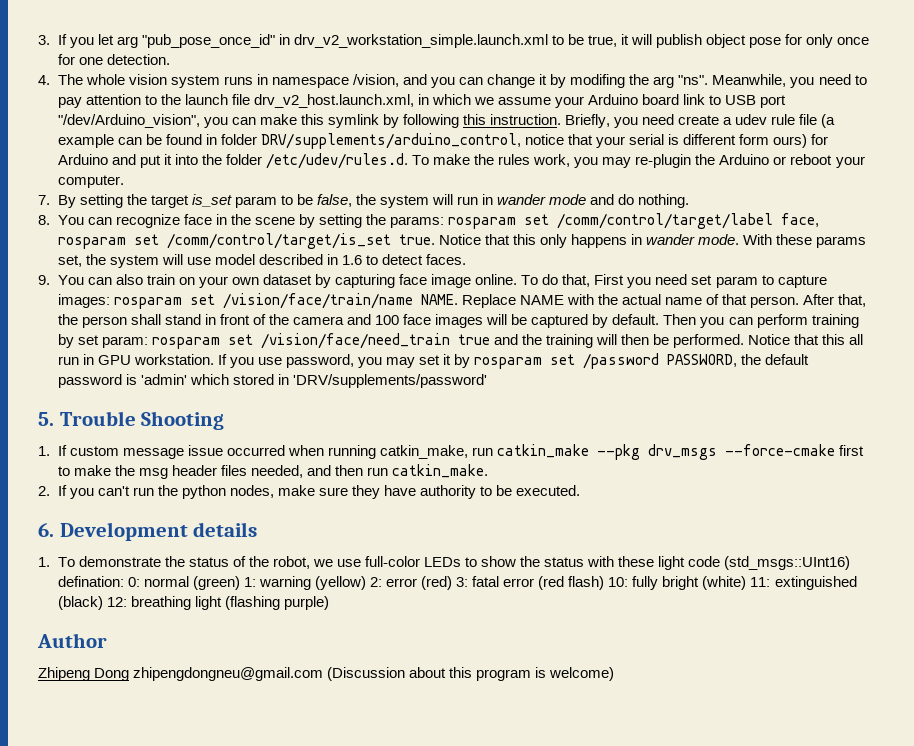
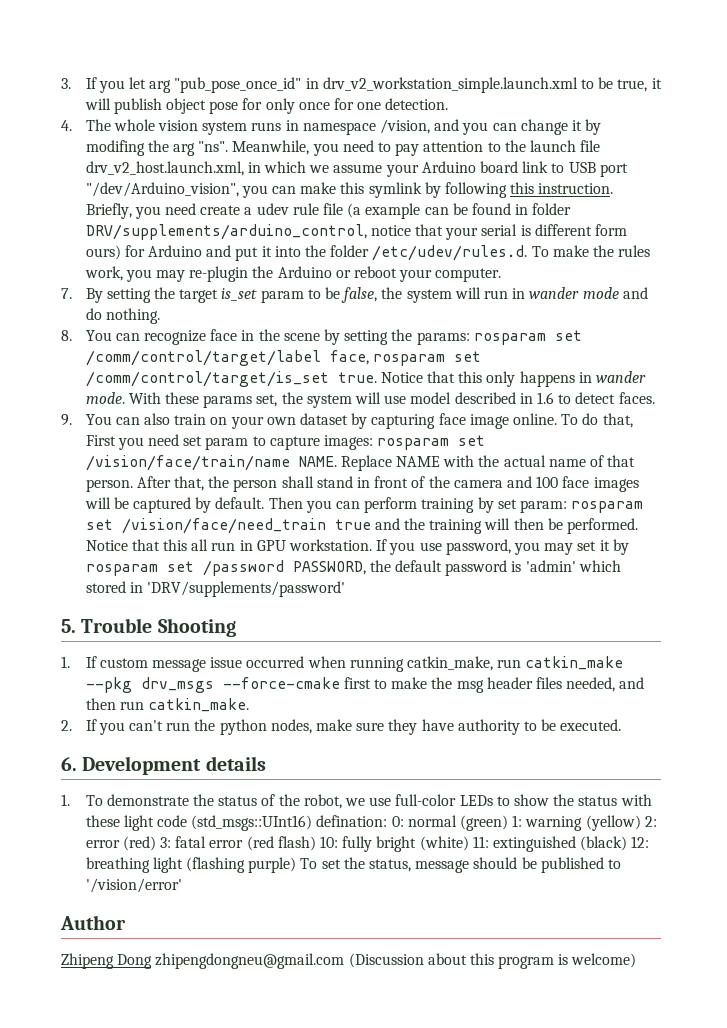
- 1. To demonstrate the status of the robot, we use full-color LEDs to show the status with these light code (std_msgs::UInt16) defination: 0: normal (green) 1: warning (yellow) 2: error (red) 3: fatal error (red flash) 10: fully bright (white) 11: extinguished (black) 12: breathing light (flashing purple)
+ 1. To demonstrate the status of the robot, we use full-color LEDs to show the status with these light code (std_msgs::UInt16) defination: 0: normal (green) 1: warning (yellow) 2: error (red) 3: fatal error (red flash) 10: fully bright (white) 11: extinguished (black) 12: breathing light (flashing purple) To set the status, message should be published to '/vision/error'

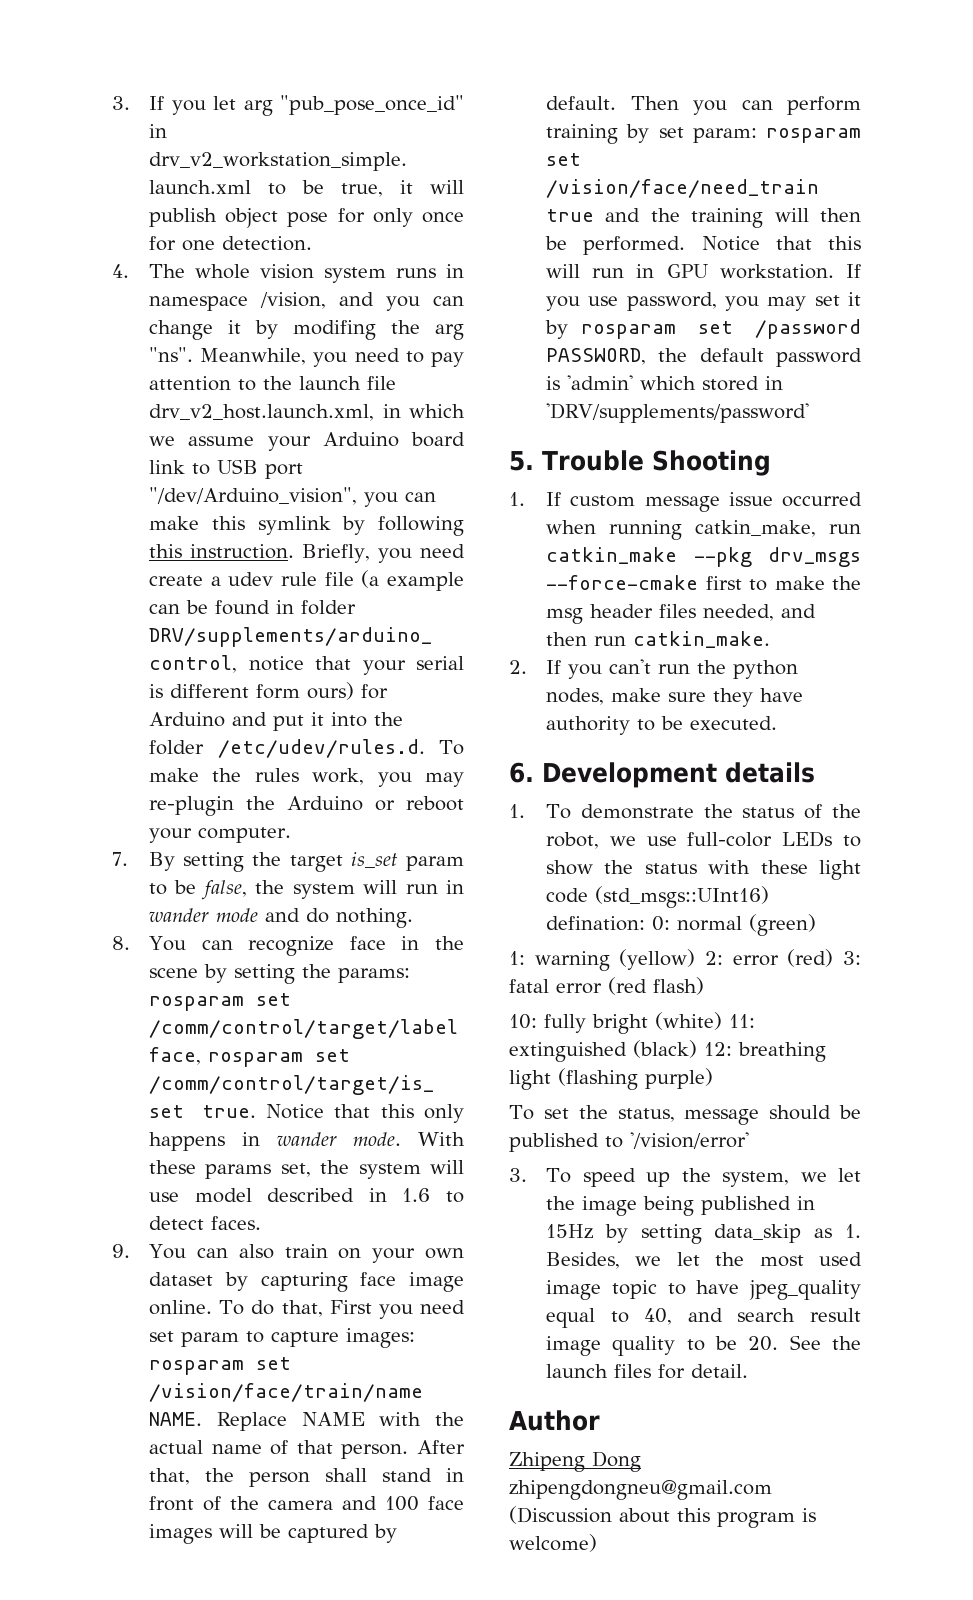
- Notice that this all run in GPU workstation.
+ Notice that this will run in GPU workstation.
- 1. To demonstrate the status of the robot, we use full-color LEDs to show the status with these light code (std_msgs::UInt16) defination: 0: normal (green) 1: warning (yellow) 2: error (red) 3: fatal error (red flash) 10: fully bright (white) 11: extinguished (black) 12: breathing light (flashing purple) To set the status, message should be published to '/vision/error'
+ 1. To demonstrate the status of the robot, we use full-color LEDs to show the status with these light code (std_msgs::UInt16) defination: 0: normal (green)
+ 1: warning (yellow) 2: error (red) 3: fatal error (red flash)
+ 10: fully bright (white) 11: extinguished (black) 12: breathing light (flashing purple)
+ To set the status, message should be published to '/vision/error'
+ 3. To speed up the system, we let the image being published in 15Hz by setting data_skip as 1. Besides, we let the most used image topic to have jpeg_quality equal to 40, and search result image quality to be 20. See the launch files for detail.

